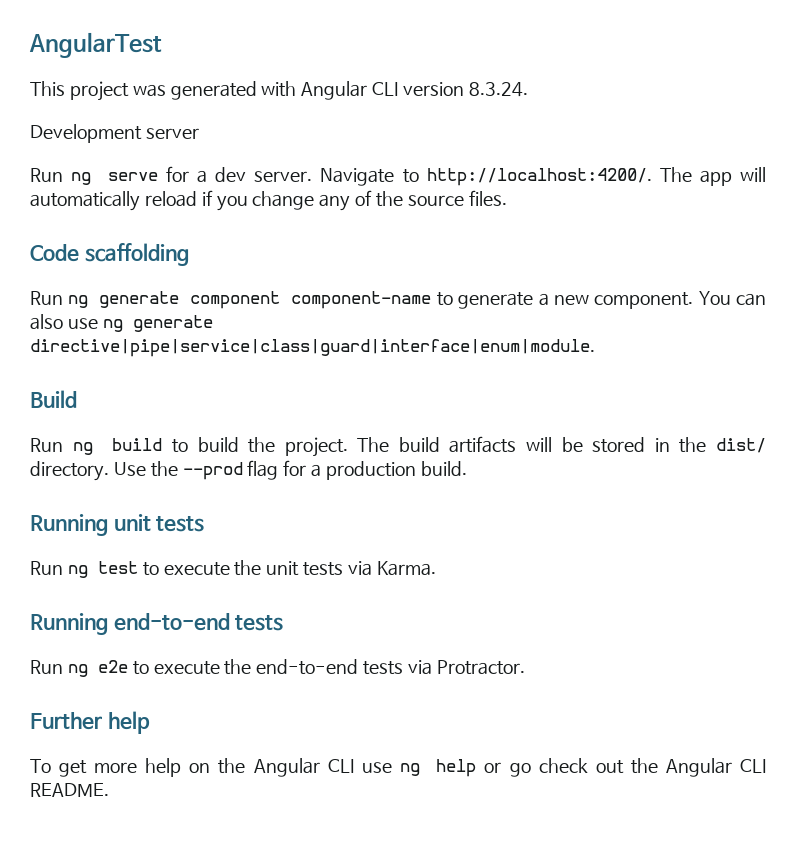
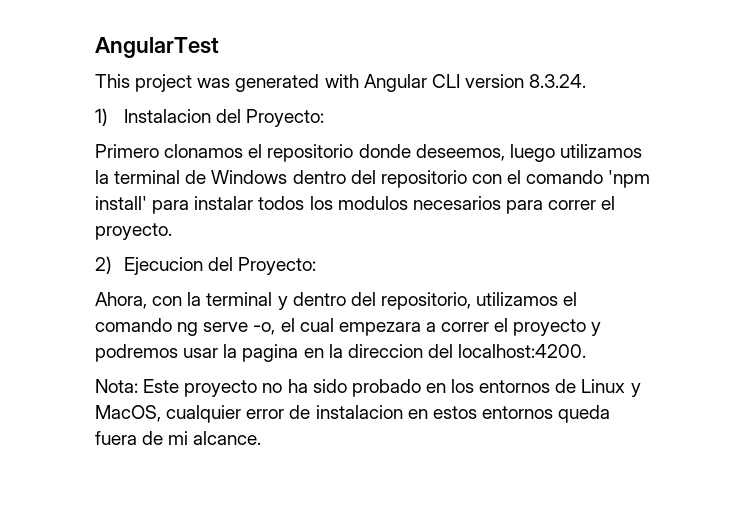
- Development server
- Run ng serve for a dev server. Navigate to http://localhost:4200/. The app will automatically reload if you change any of the source files.
- Code scaffolding
- Run ng generate component component-name to generate a new component. You can also use ng generate directive|pipe|service|class|guard|interface|enum|module.
- Build
- Run ng build to build the project. The build artifacts will be stored in the dist/ directory. Use the --prod flag for a production build.
- Running unit tests
- Run ng test to execute the unit tests via Karma.
- Running end-to-end tests
- Run ng e2e to execute the end-to-end tests via Protractor.
- Further help
- To get more help on the Angular CLI use ng help or go check out the Angular CLI README.
+ 1) Instalacion del Proyecto:
+ Primero clonamos el repositorio donde deseemos, luego utilizamos la terminal de Windows dentro del repositorio con el comando 'npm install' para instalar todos los modulos necesarios para correr el proyecto.
+ 2) Ejecucion del Proyecto:
+ Ahora, con la terminal y dentro del repositorio, utilizamos el comando ng serve -o, el cual empezara a correr el proyecto y podremos usar la pagina en la direccion del localhost:4200.
+ Nota: Este proyecto no ha sido probado en los entornos de Linux y MacOS, cualquier error de instalacion en estos entornos queda fuera de mi alcance.

